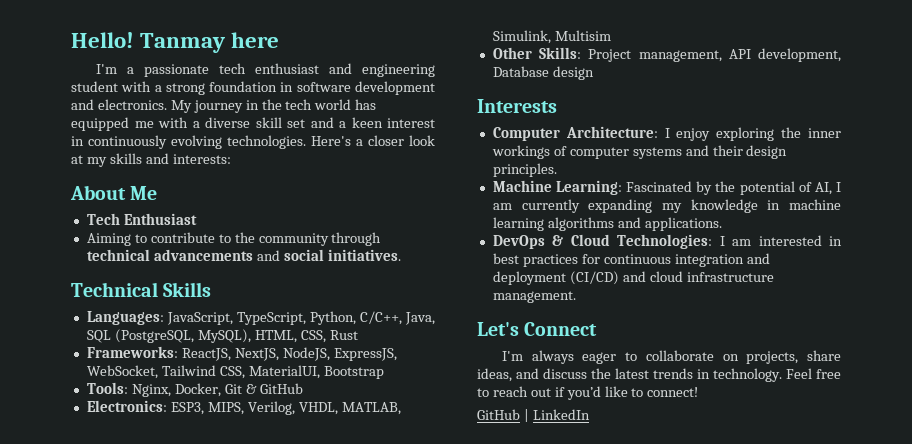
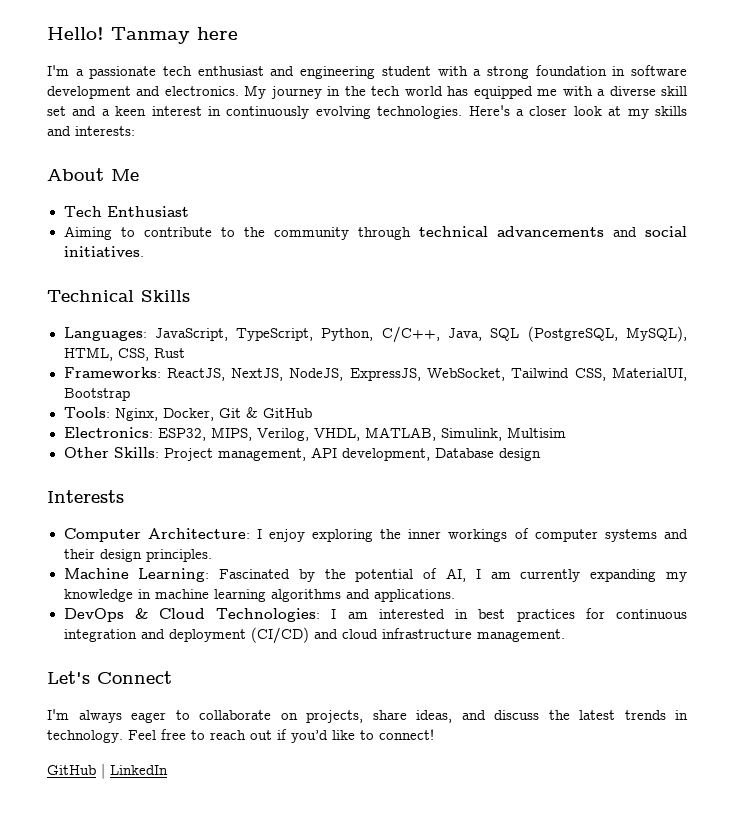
- Electronics: ESP3, MIPS, Verilog, VHDL, MATLAB, Simulink, Multisim
+ Electronics: ESP32, MIPS, Verilog, VHDL, MATLAB, Simulink, Multisim

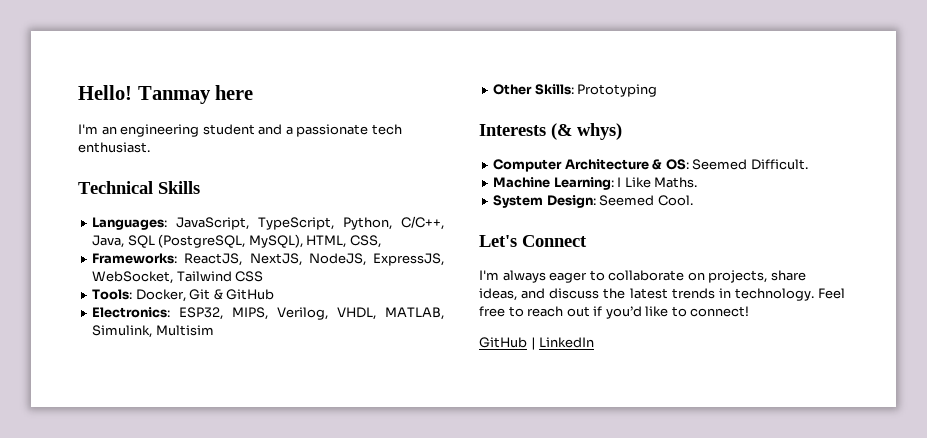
- I'm a passionate tech enthusiast and engineering student with a strong foundation in software development and electronics. My journey in the tech world has equipped me with a diverse skill set and a keen interest in continuously evolving technologies. Here's a closer look at my skills and interests:
- About Me
- Tech Enthusiast
- Aiming to contribute to the community through technical advancements and social initiatives.
+ I'm an engineering student and a passionate tech enthusiast.
- Languages: JavaScript, TypeScript, Python, C/C++, Java, SQL (PostgreSQL, MySQL), HTML, CSS, Rust
+ Languages: JavaScript, TypeScript, Python, C/C++, Java, SQL (PostgreSQL, MySQL), HTML, CSS,
- Frameworks: ReactJS, NextJS, NodeJS, ExpressJS, WebSocket, Tailwind CSS, MaterialUI, Bootstrap
+ Frameworks: ReactJS, NextJS, NodeJS, ExpressJS, WebSocket, Tailwind CSS
- Tools: Nginx, Docker, Git & GitHub
+ Tools: Docker, Git & GitHub
- Other Skills: Project management, API development, Database design
+ Other Skills: Prototyping
- Interests
+ Interests (& whys)
- Computer Architecture: I enjoy exploring the inner workings of computer systems and their design principles.
- Machine Learning: Fascinated by the potential of AI, I am currently expanding my knowledge in machine learning algorithms and applications.
- DevOps & Cloud Technologies: I am interested in best practices for continuous integration and deployment (CI/CD) and cloud infrastructure management.
+ Computer Architecture & OS: Seemed Difficult.
+ Machine Learning: I Like Maths.
+ System Design: Seemed Cool.

